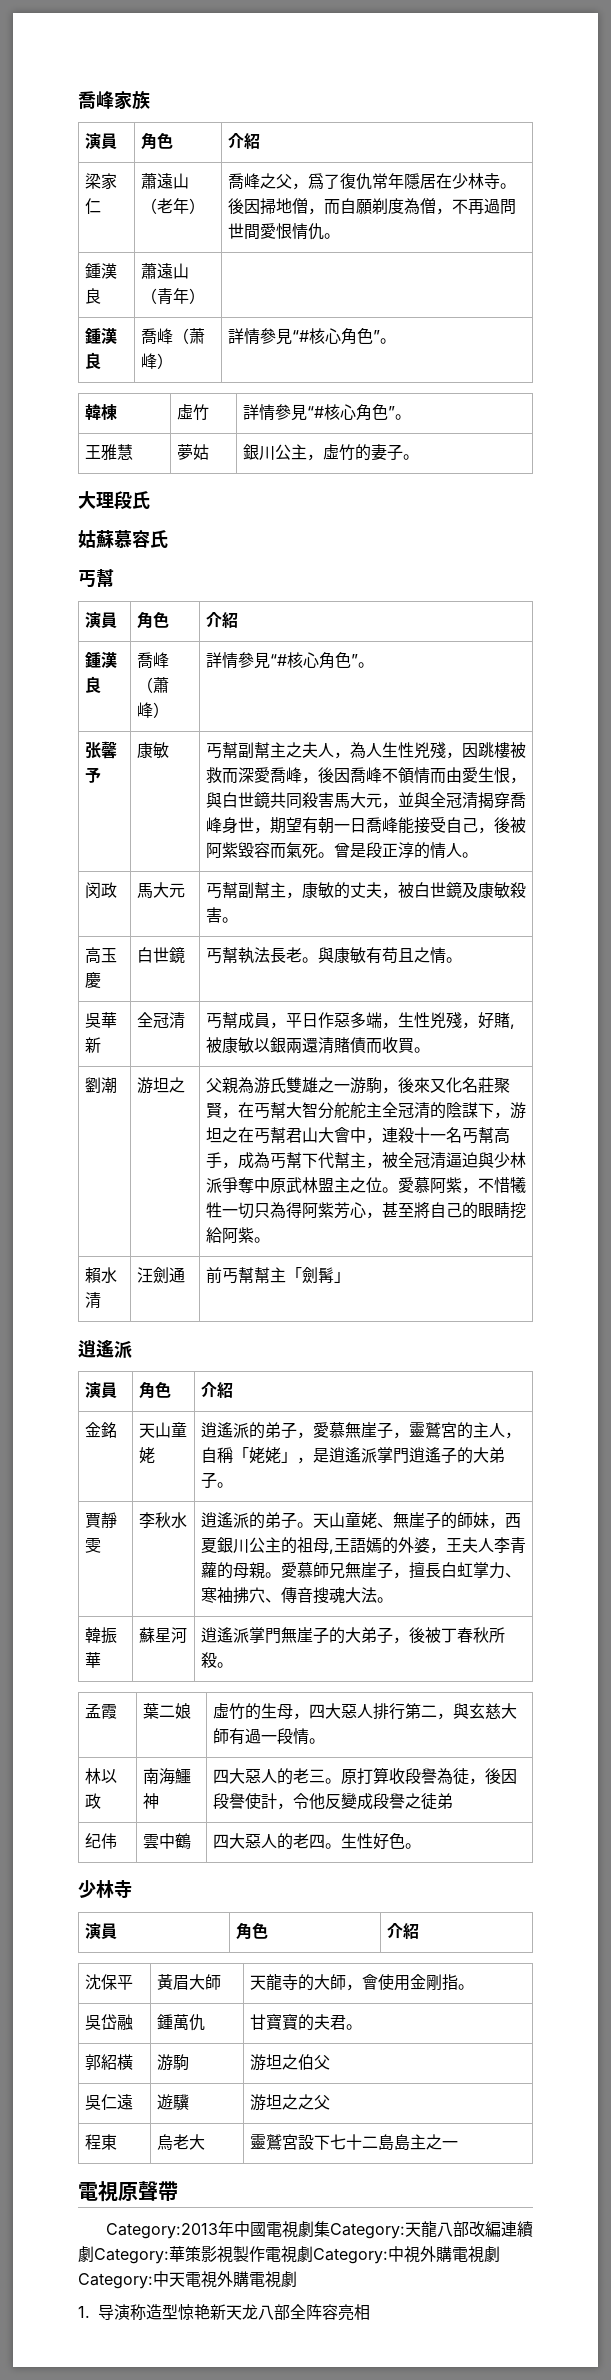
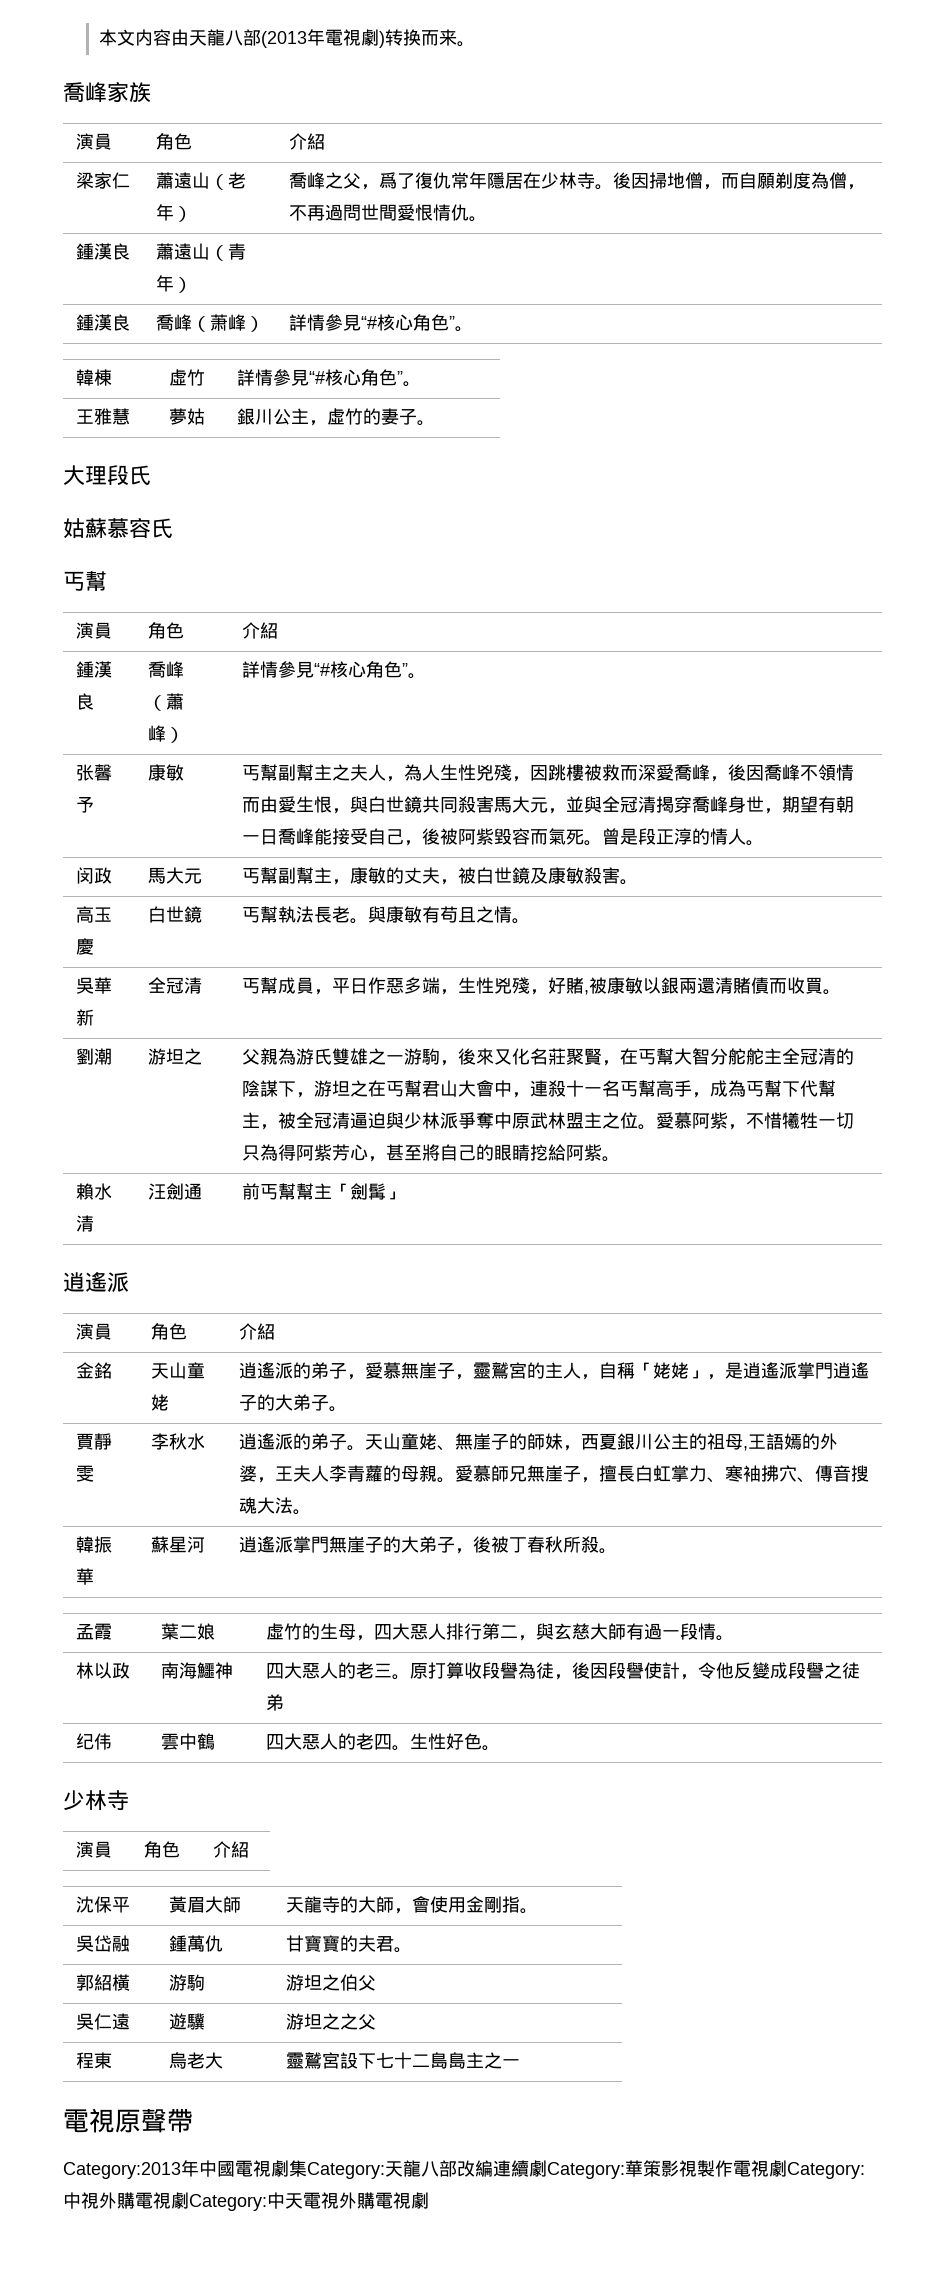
+ 本文内容由天龍八部(2013年電視劇)转换而来。
- 1.导演称造型惊艳新天龙八部全阵容亮相

